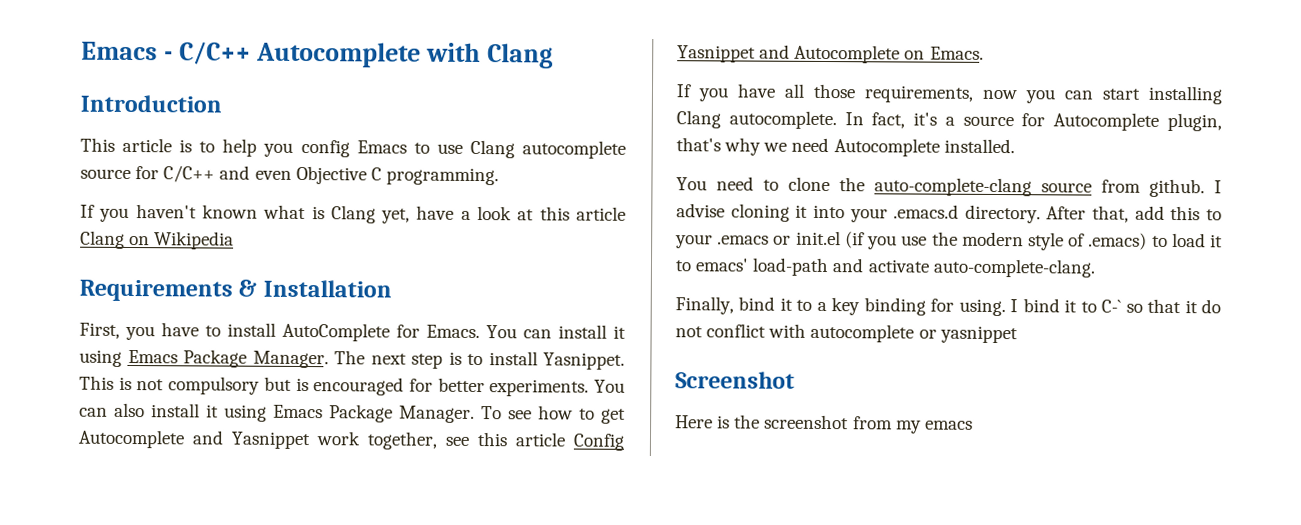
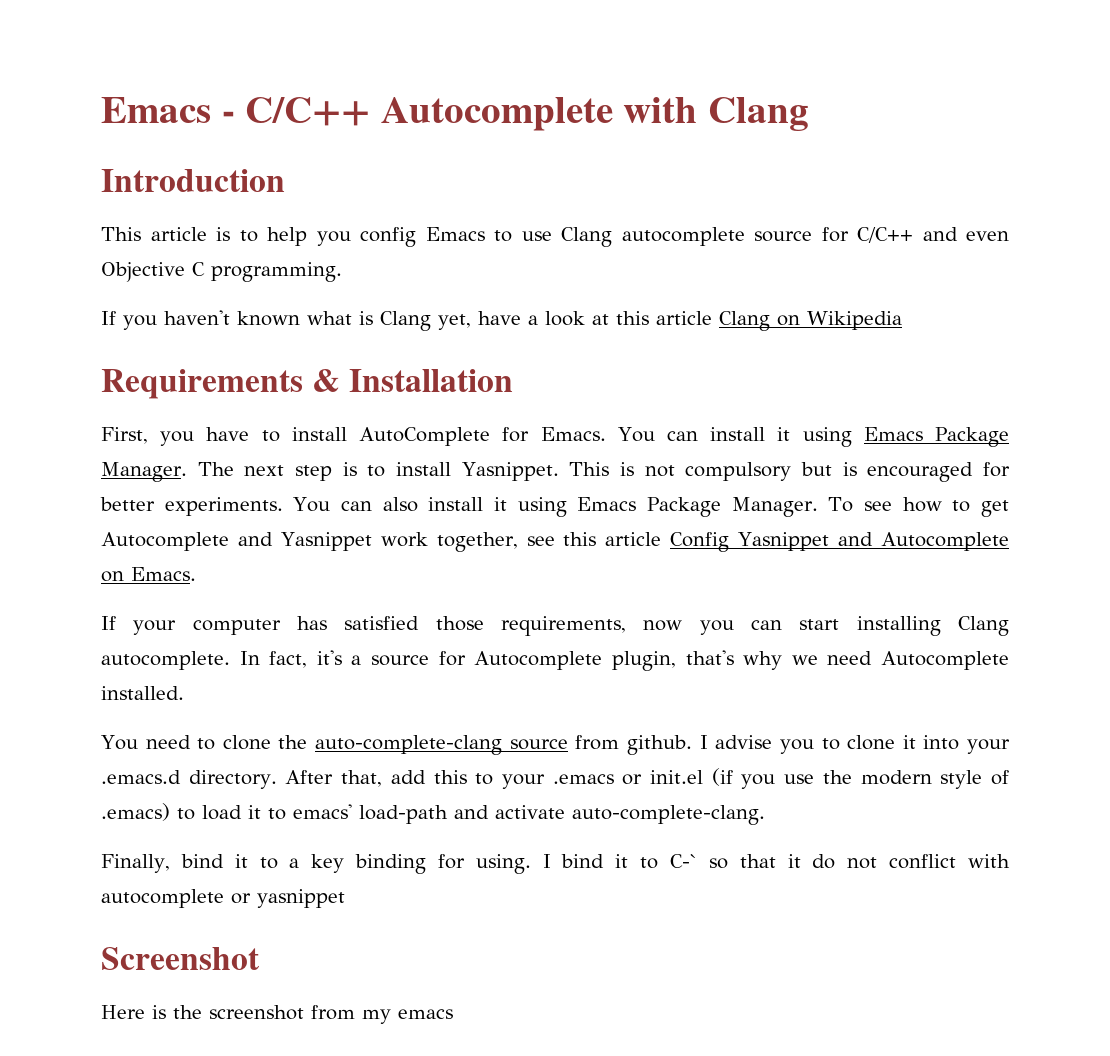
- If you have all those requirements, now you can start installing Clang autocomplete.
+ If your computer has satisfied those requirements, now you can start installing Clang autocomplete.
- I advise cloning it into your .emacs.d directory.
+ I advise you to clone it into your .emacs.d directory.

